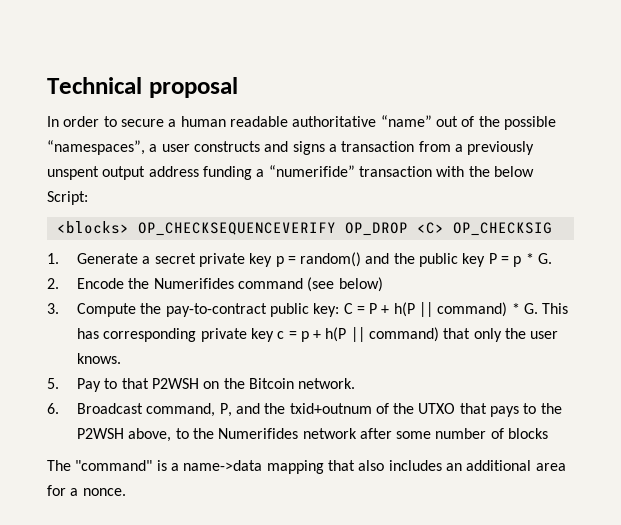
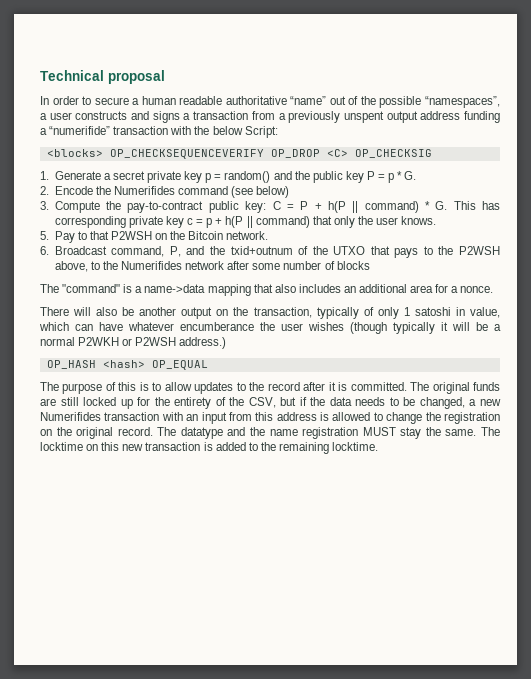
+ There will also be another output on the transaction, typically of only 1 satoshi in value, which can have whatever encumberance the user wishes (though typically it will be a normal P2WKH or P2WSH address.)
+ OP_HASH <hash> OP_EQUAL
+ The purpose of this is to allow updates to the record after it is committed. The original funds are still locked up for the entirety of the CSV, but if the data needs to be changed, a new Numerifides transaction with an input from this address is allowed to change the registration on the original record. The datatype and the name registration MUST stay the same. The locktime on this new transaction is added to the remaining locktime.

